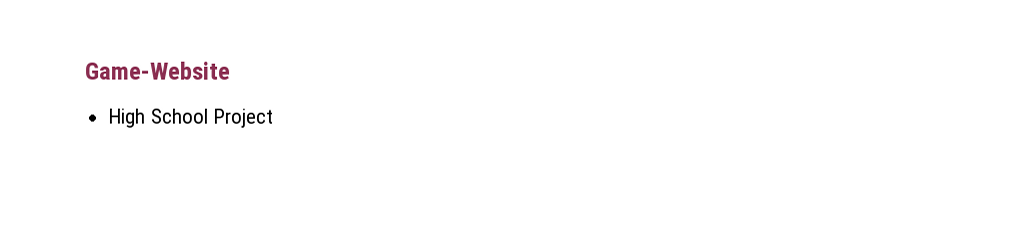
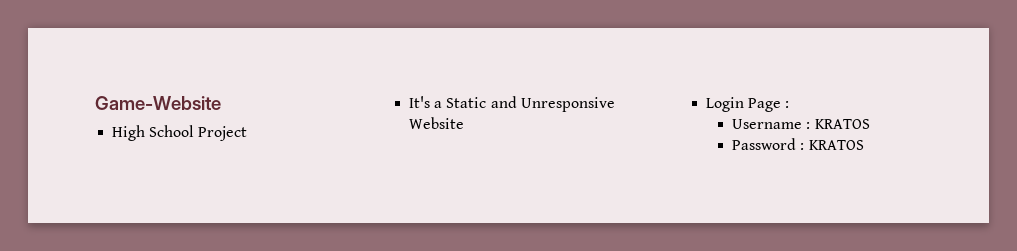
+ It's a Static and Unresponsive Website
+ Login Page :
+ Username : KRATOS
+ Password : KRATOS

